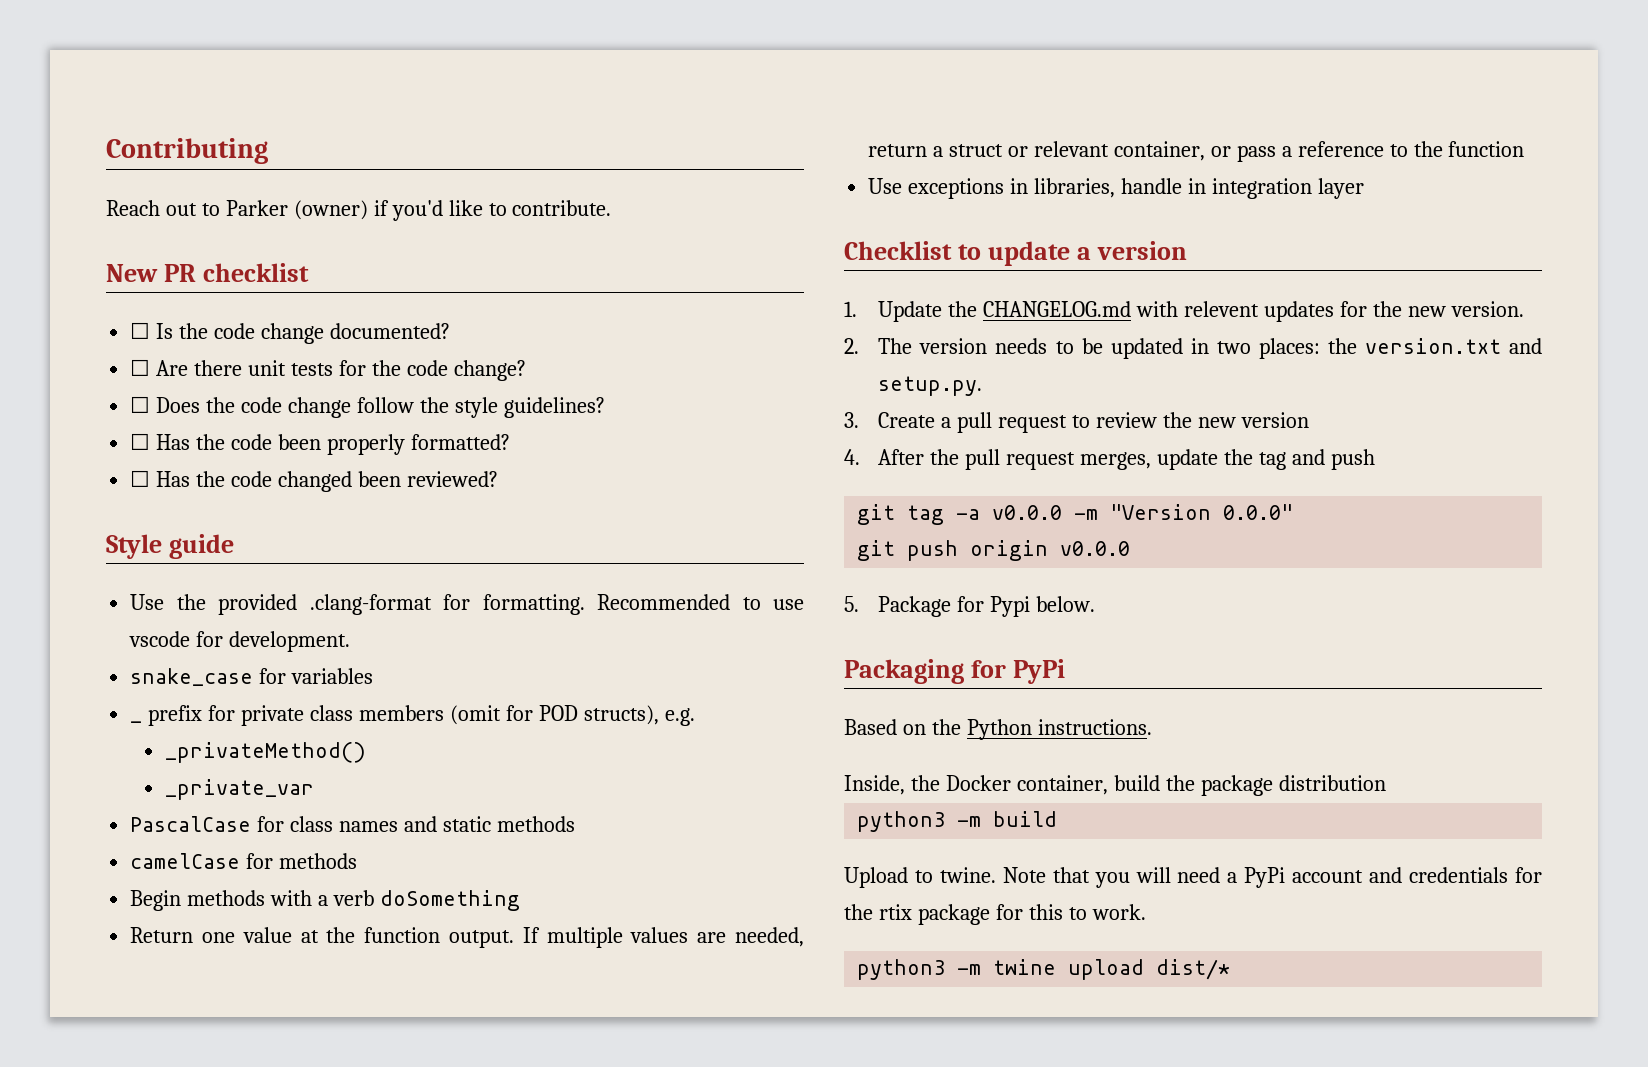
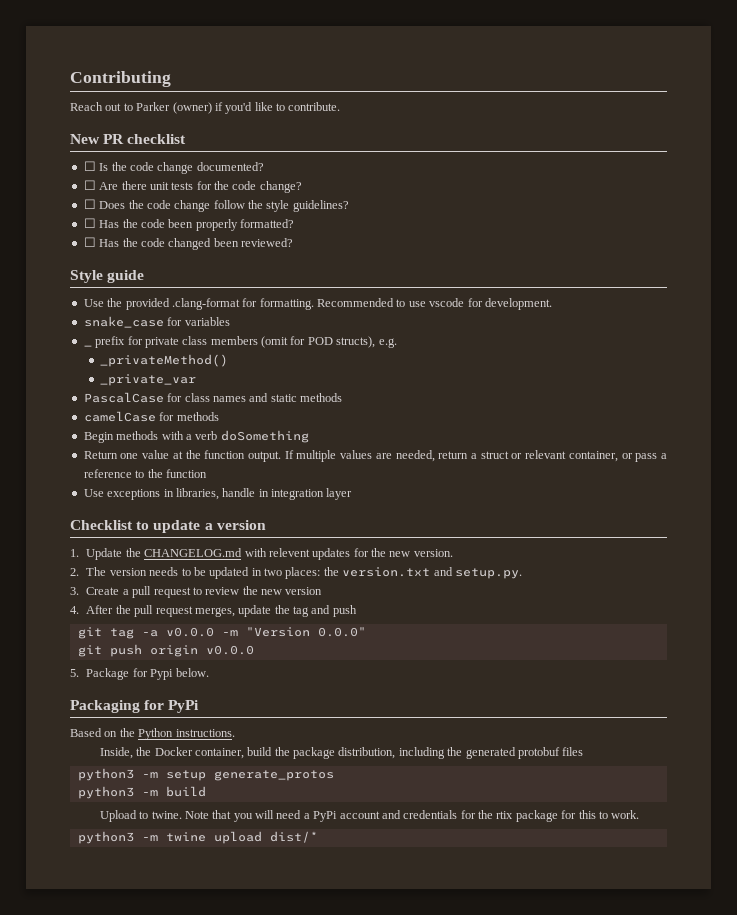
- Inside, the Docker container, build the package distribution
+ Inside, the Docker container, build the package distribution, including the generated protobuf files
+ python3 -m setup generate_protos

